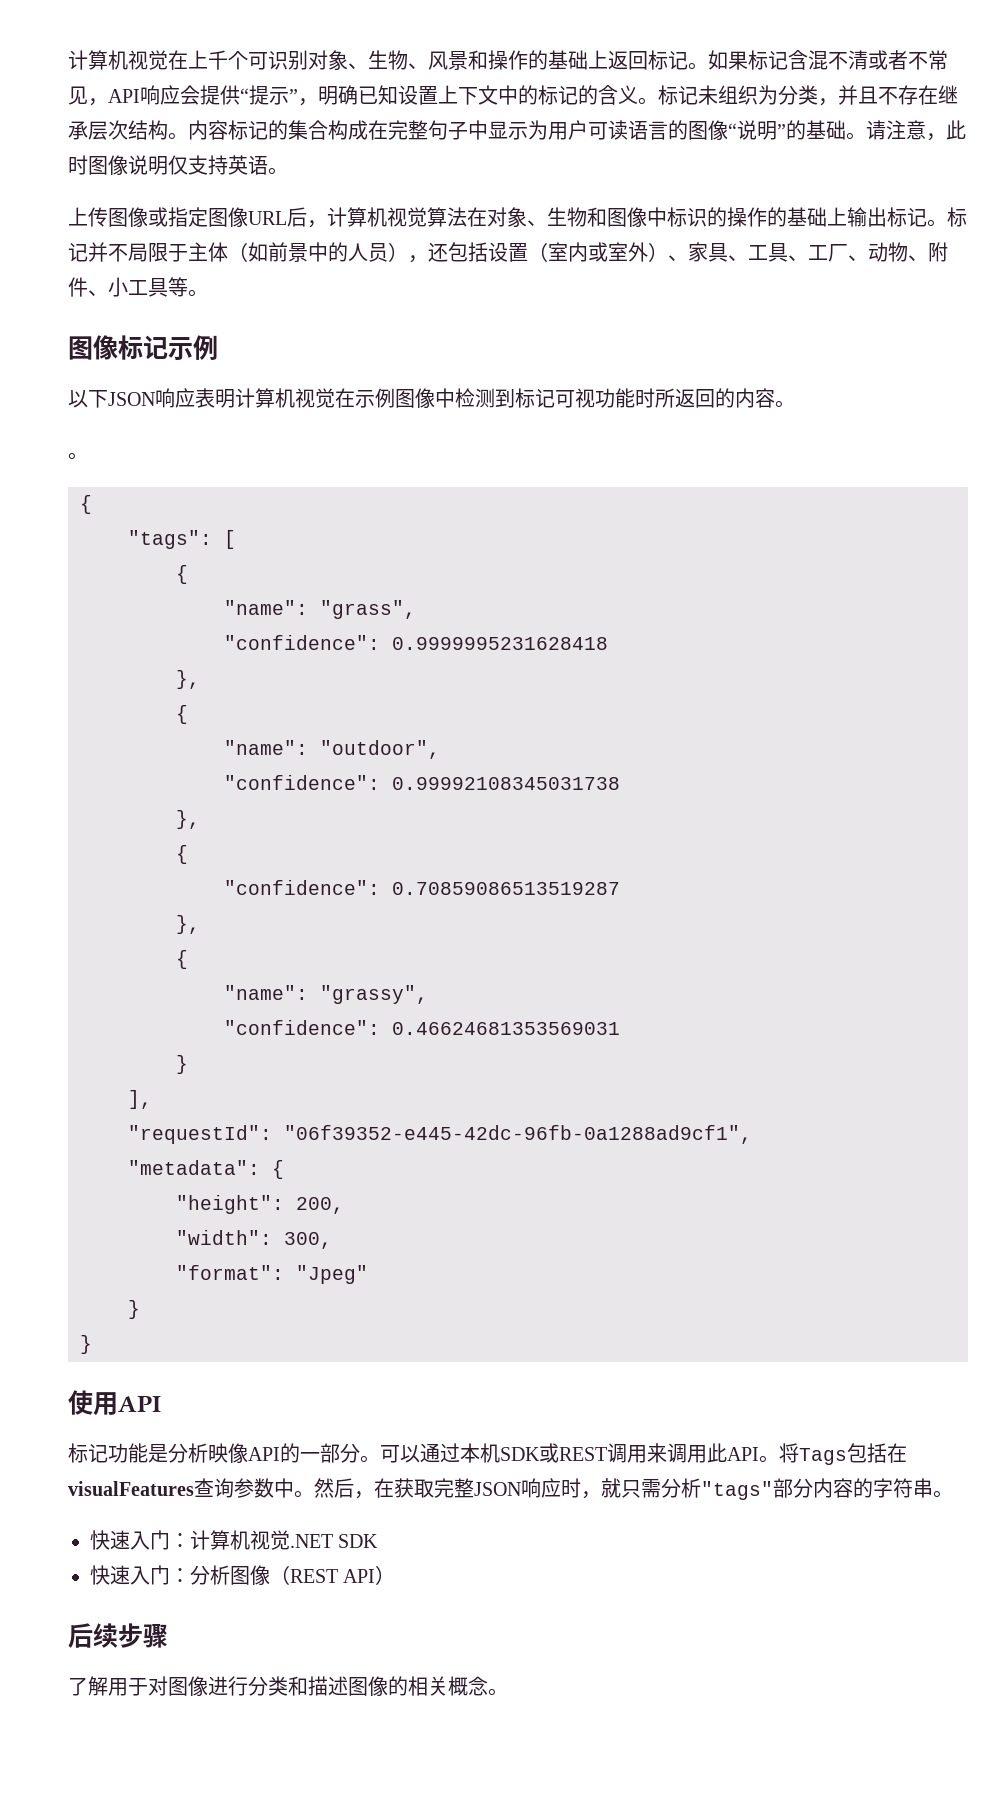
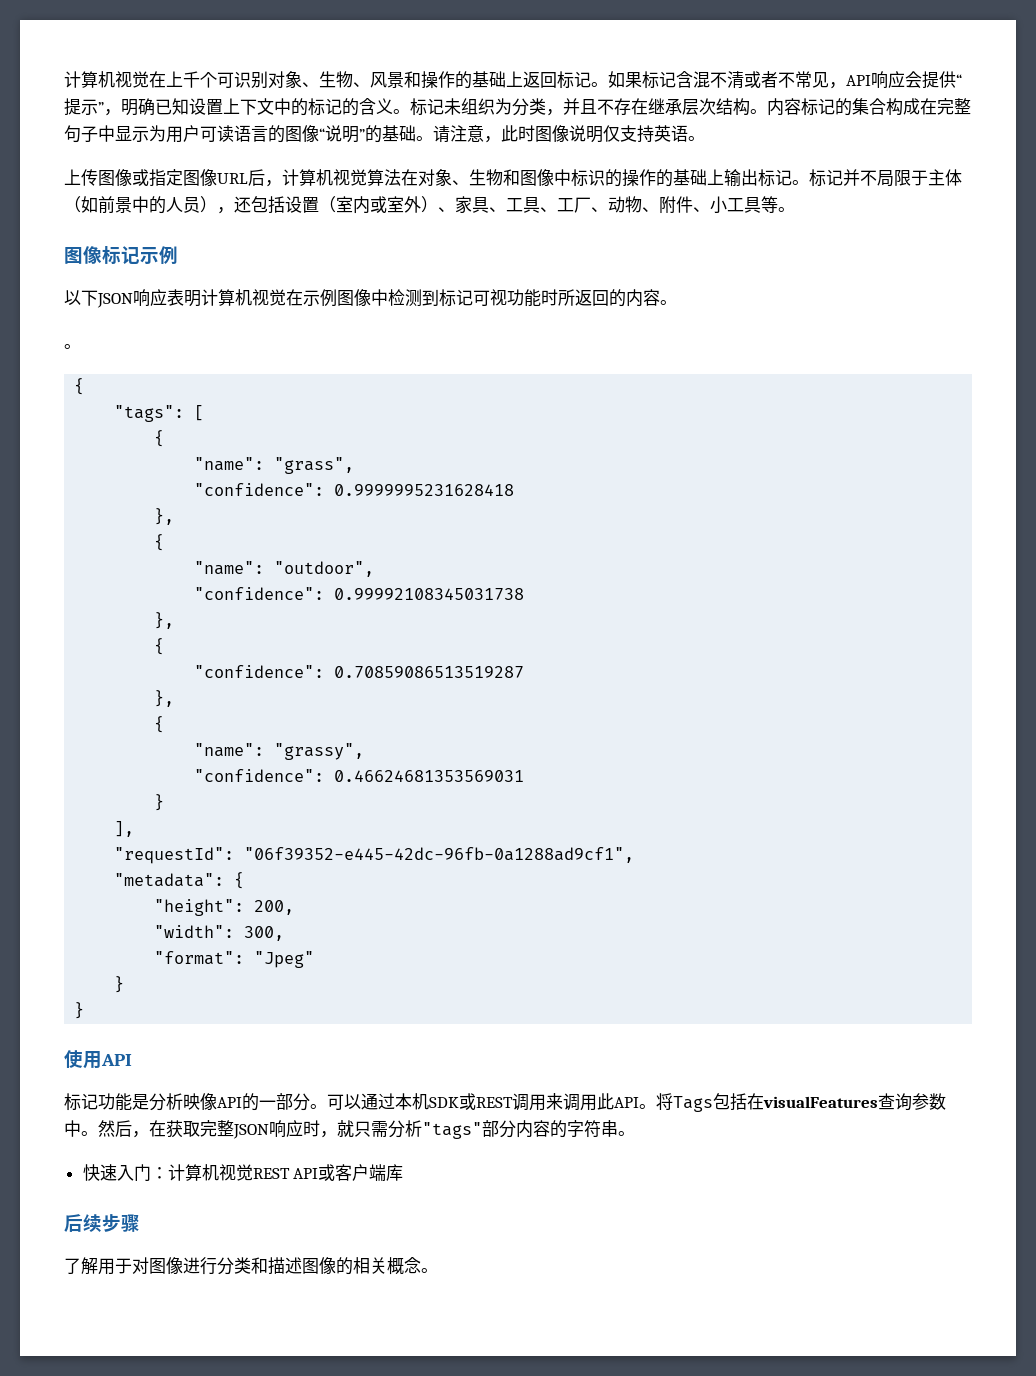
- 快速入门：计算机视觉.NET SDK
- 快速入门：分析图像（REST API）
+ 快速入门：计算机视觉REST API或客户端库

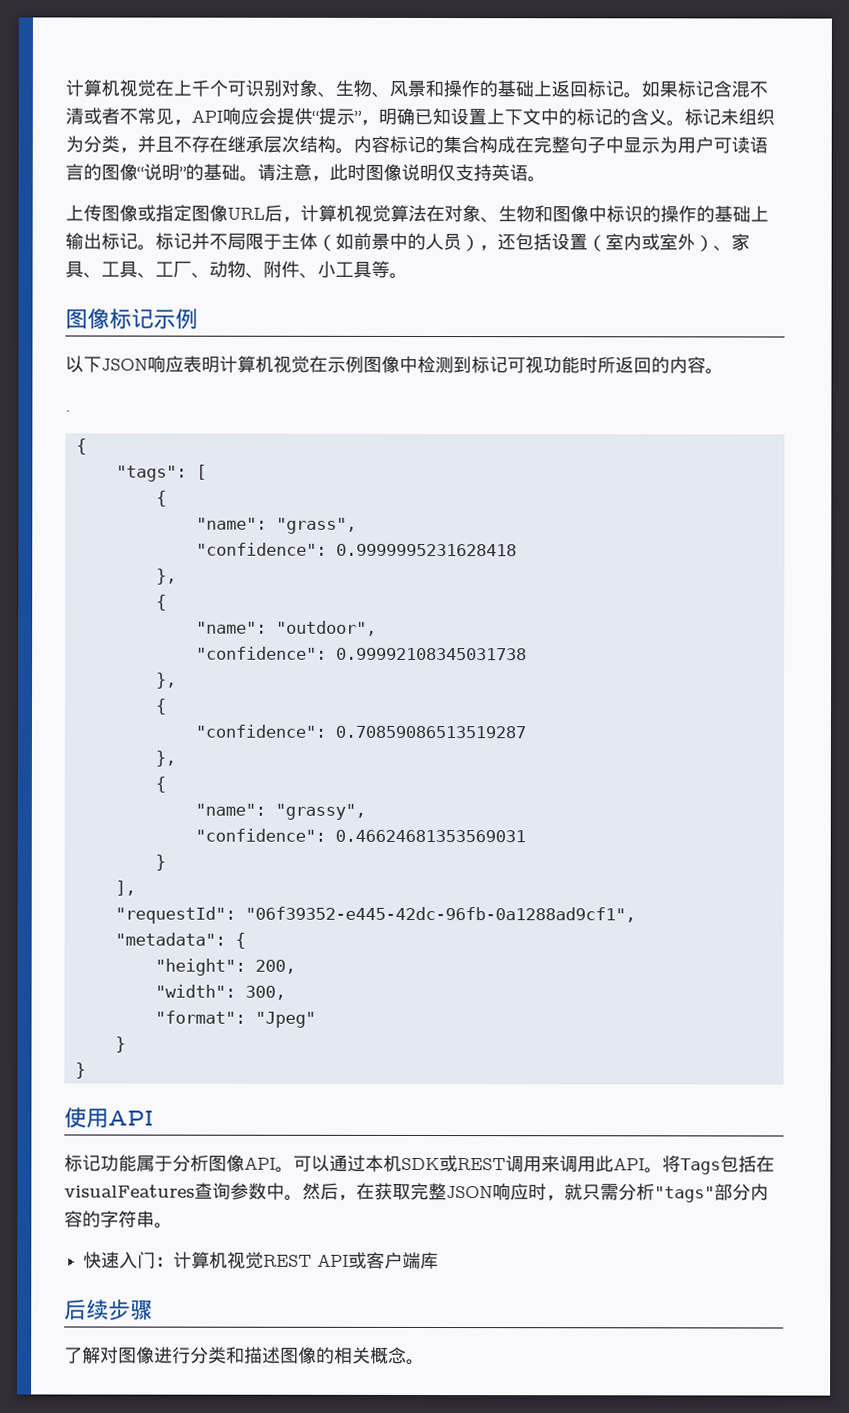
  以下JSON响应表明计算机视觉在示例图像中检测到标记可视功能时所返回的内容。
- 。
+ .
- 标记功能是分析映像API的一部分。
+ 标记功能属于分析图像API。
- 了解用于对图像进行分类和描述图像的相关概念。
+ 了解对图像进行分类和描述图像的相关概念。

